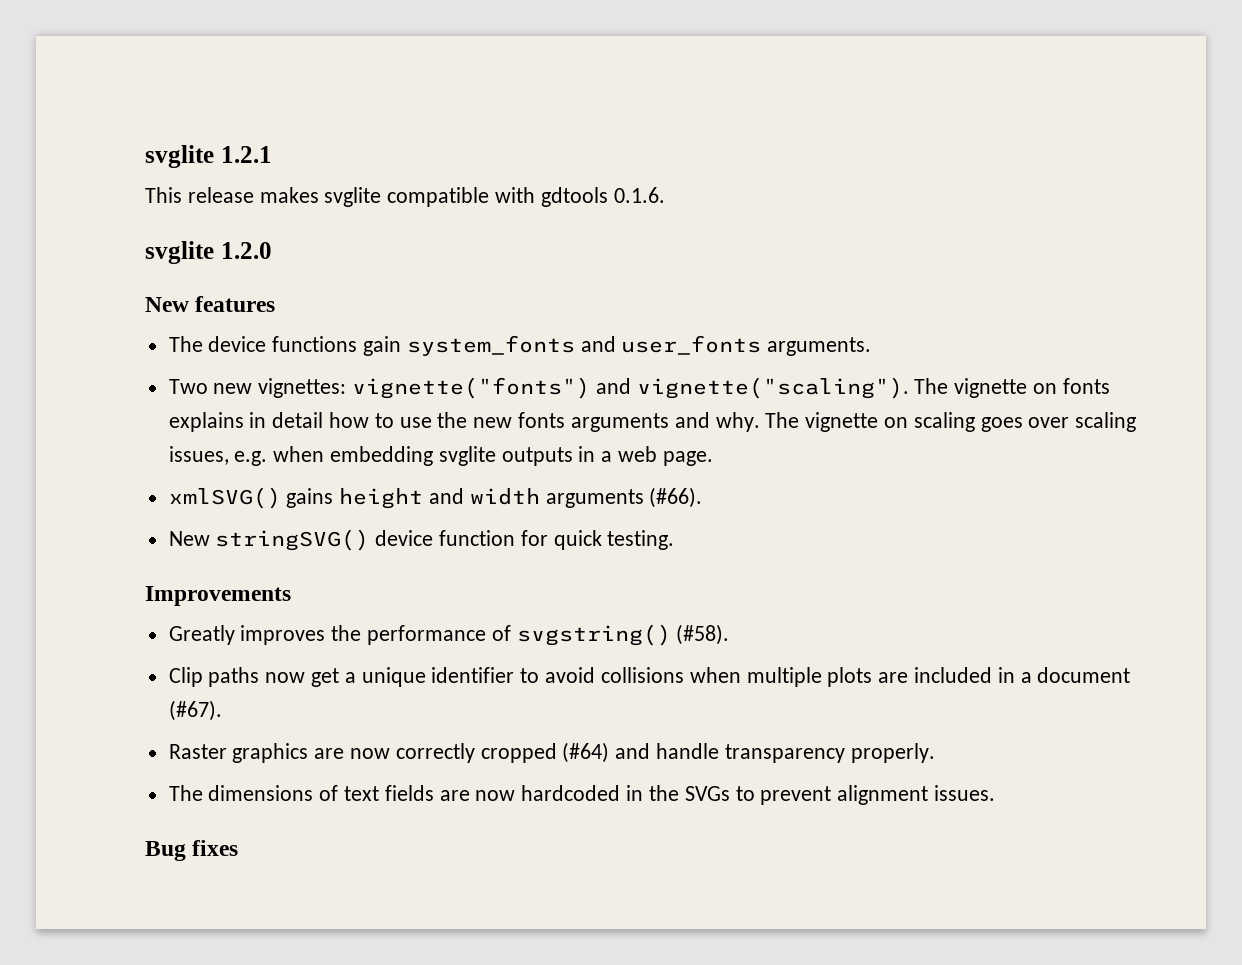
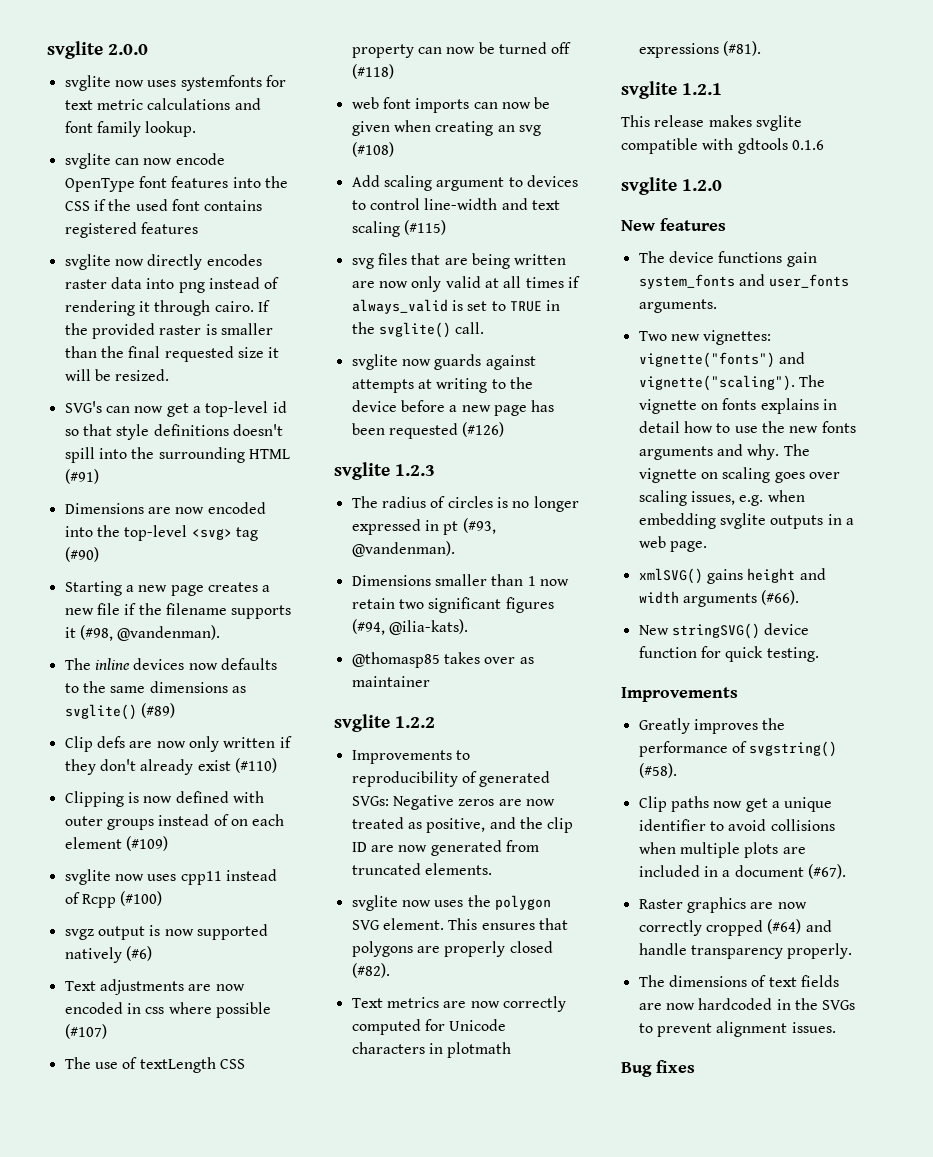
+ svglite 2.0.0
+ svglite now uses systemfonts for text metric calculations and font family lookup.
+ svglite can now encode OpenType font features into the CSS if the used font contains registered features
+ svglite now directly encodes raster data into png instead of rendering it through cairo. If the provided raster is smaller than the final requested size it will be resized.
+ SVG's can now get a top-level id so that style definitions doesn't spill into the surrounding HTML (#91)
+ Dimensions are now encoded into the top-level <svg> tag (#90)
+ Starting a new page creates a new file if the filename supports it (#98, @vandenman).
+ The inline devices now defaults to the same dimensions as svglite() (#89)
+ Clip defs are now only written if they don't already exist (#110)
+ Clipping is now defined with outer groups instead of on each element (#109)
+ svglite now uses cpp11 instead of Rcpp (#100)
+ svgz output is now supported natively (#6)
+ Text adjustments are now encoded in css where possible (#107)
+ The use of textLength CSS property can now be turned off (#118)
+ web font imports can now be given when creating an svg (#108)
+ Add scaling argument to devices to control line-width and text scaling (#115)
+ svg files that are being written are now only valid at all times if always_valid is set to TRUE in the svglite() call.
+ svglite now guards against attempts at writing to the device before a new page has been requested (#126)
+ svglite 1.2.3
+ The radius of circles is no longer expressed in pt (#93, @vandenman).
+ Dimensions smaller than 1 now retain two significant figures (#94, @ilia-kats).
+ @thomasp85 takes over as maintainer
+ svglite 1.2.2
+ Improvements to reproducibility of generated SVGs: Negative zeros are now treated as positive, and the clip ID are now generated from truncated elements.
+ svglite now uses the polygon SVG element. This ensures that polygons are properly closed (#82).
+ Text metrics are now correctly computed for Unicode characters in plotmath expressions (#81).
- This release makes svglite compatible with gdtools 0.1.6.
+ This release makes svglite compatible with gdtools 0.1.6

